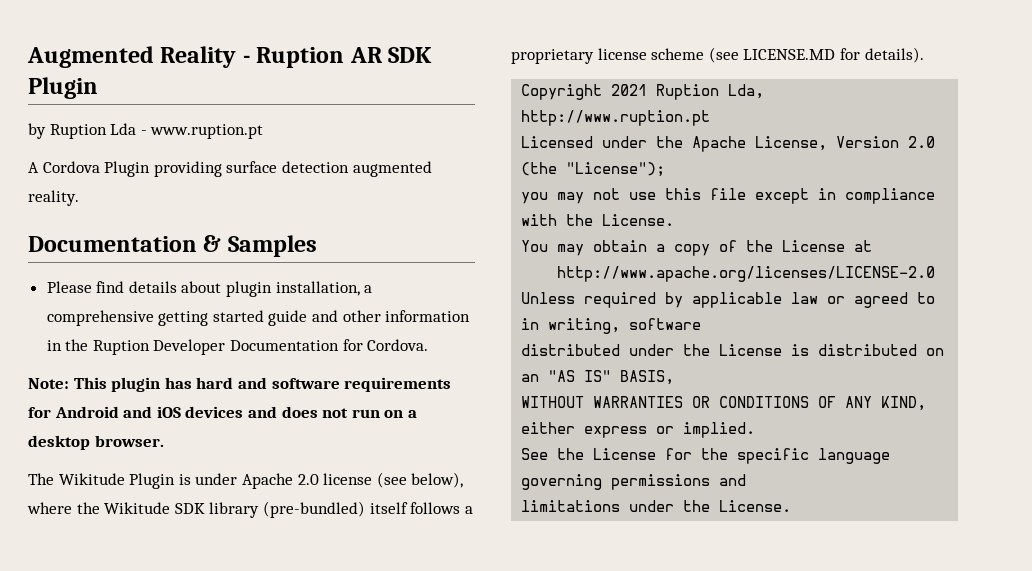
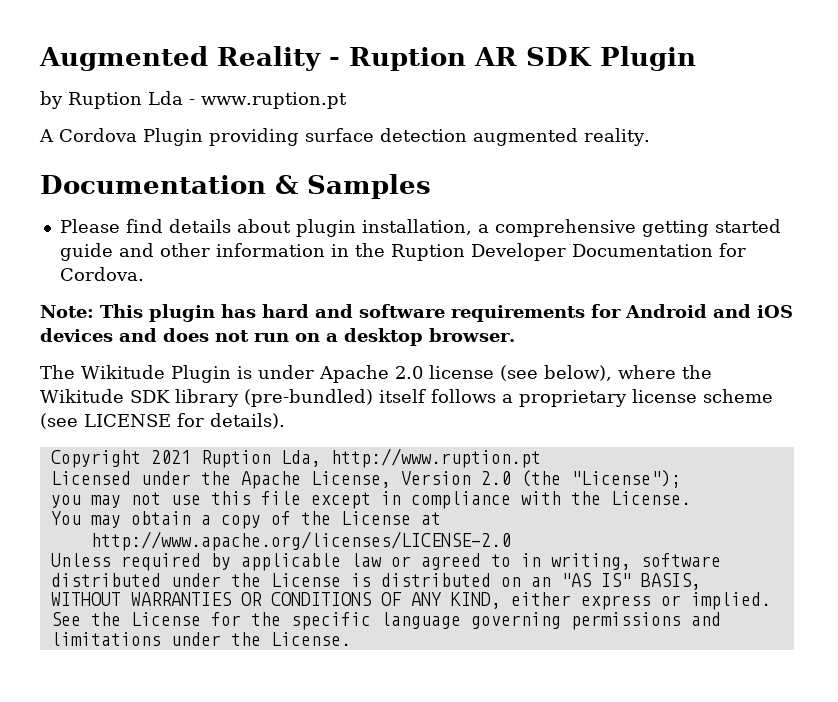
- The Wikitude Plugin is under Apache 2.0 license (see below), where the Wikitude SDK library (pre-bundled) itself follows a proprietary license scheme (see LICENSE.MD for details).
+ The Wikitude Plugin is under Apache 2.0 license (see below), where the Wikitude SDK library (pre-bundled) itself follows a proprietary license scheme (see LICENSE for details).

